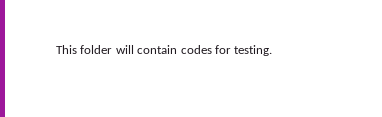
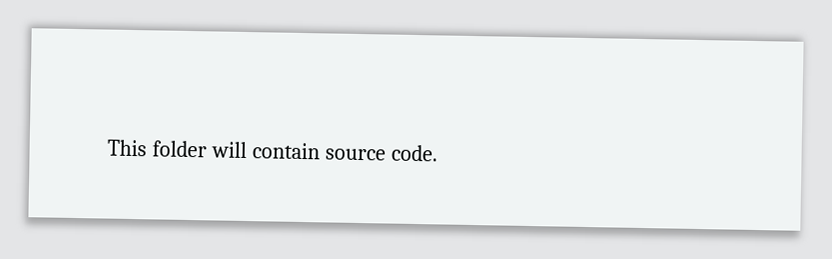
- This folder will contain codes for testing.
+ This folder will contain source code.

